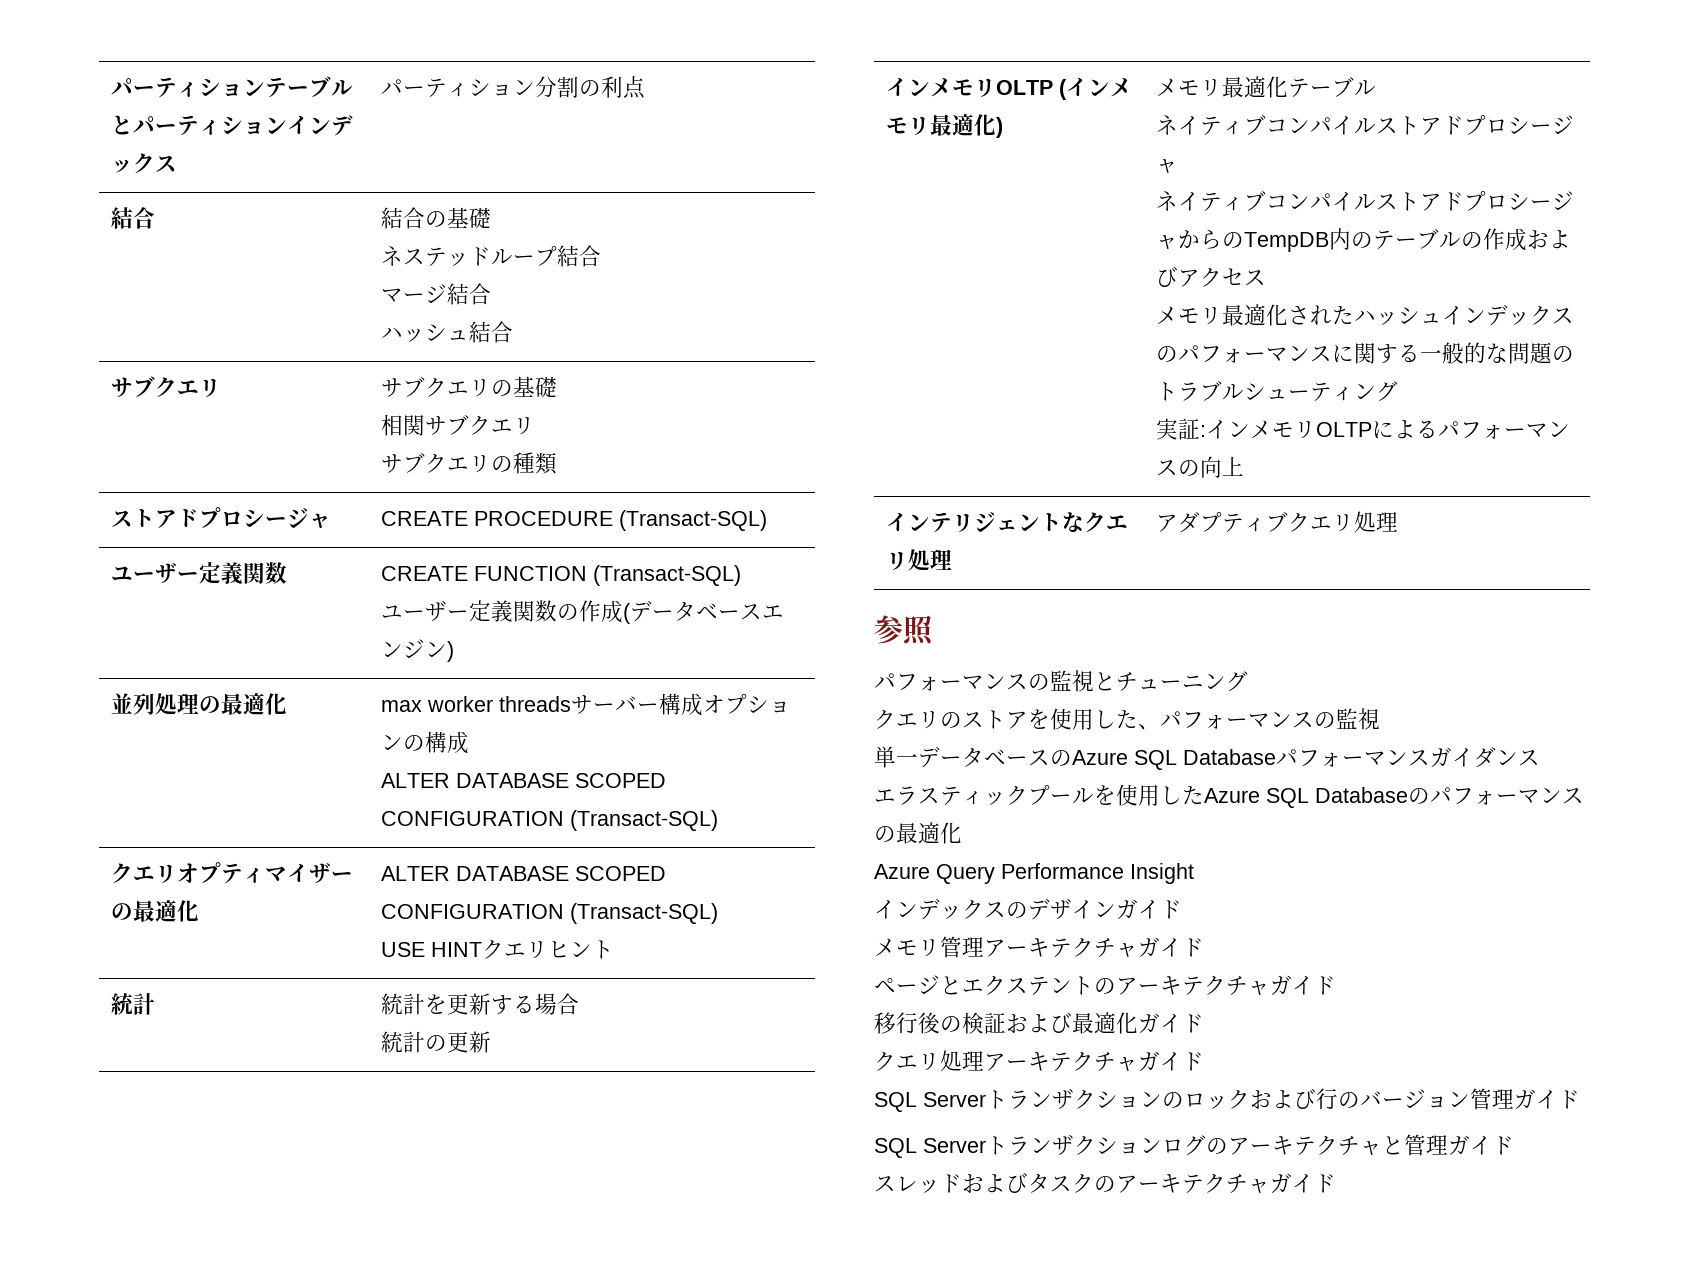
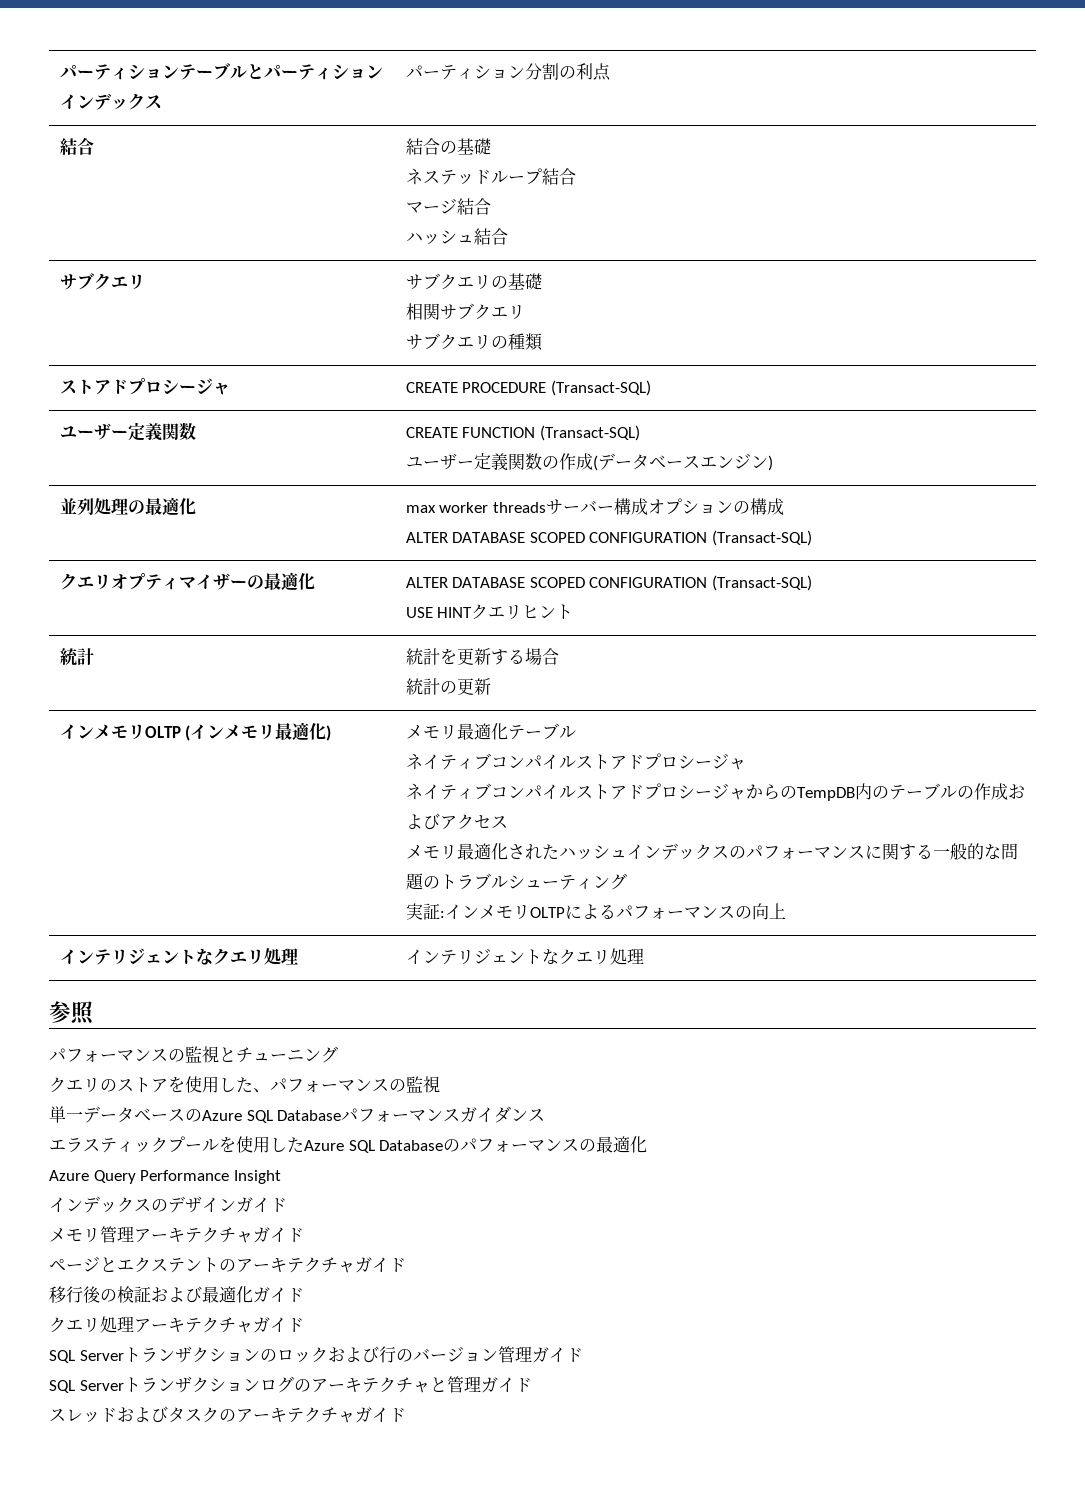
- インテリジェントなクエリ処理 | アダプティブクエリ処理
+ インテリジェントなクエリ処理 | インテリジェントなクエリ処理

